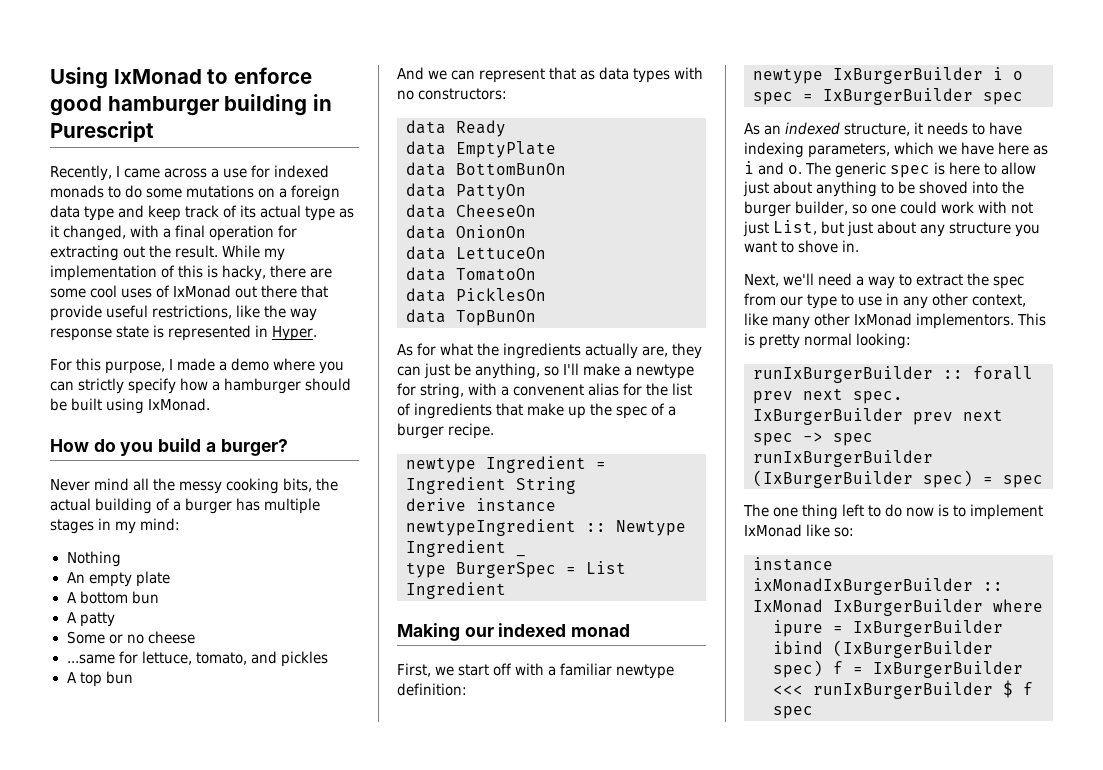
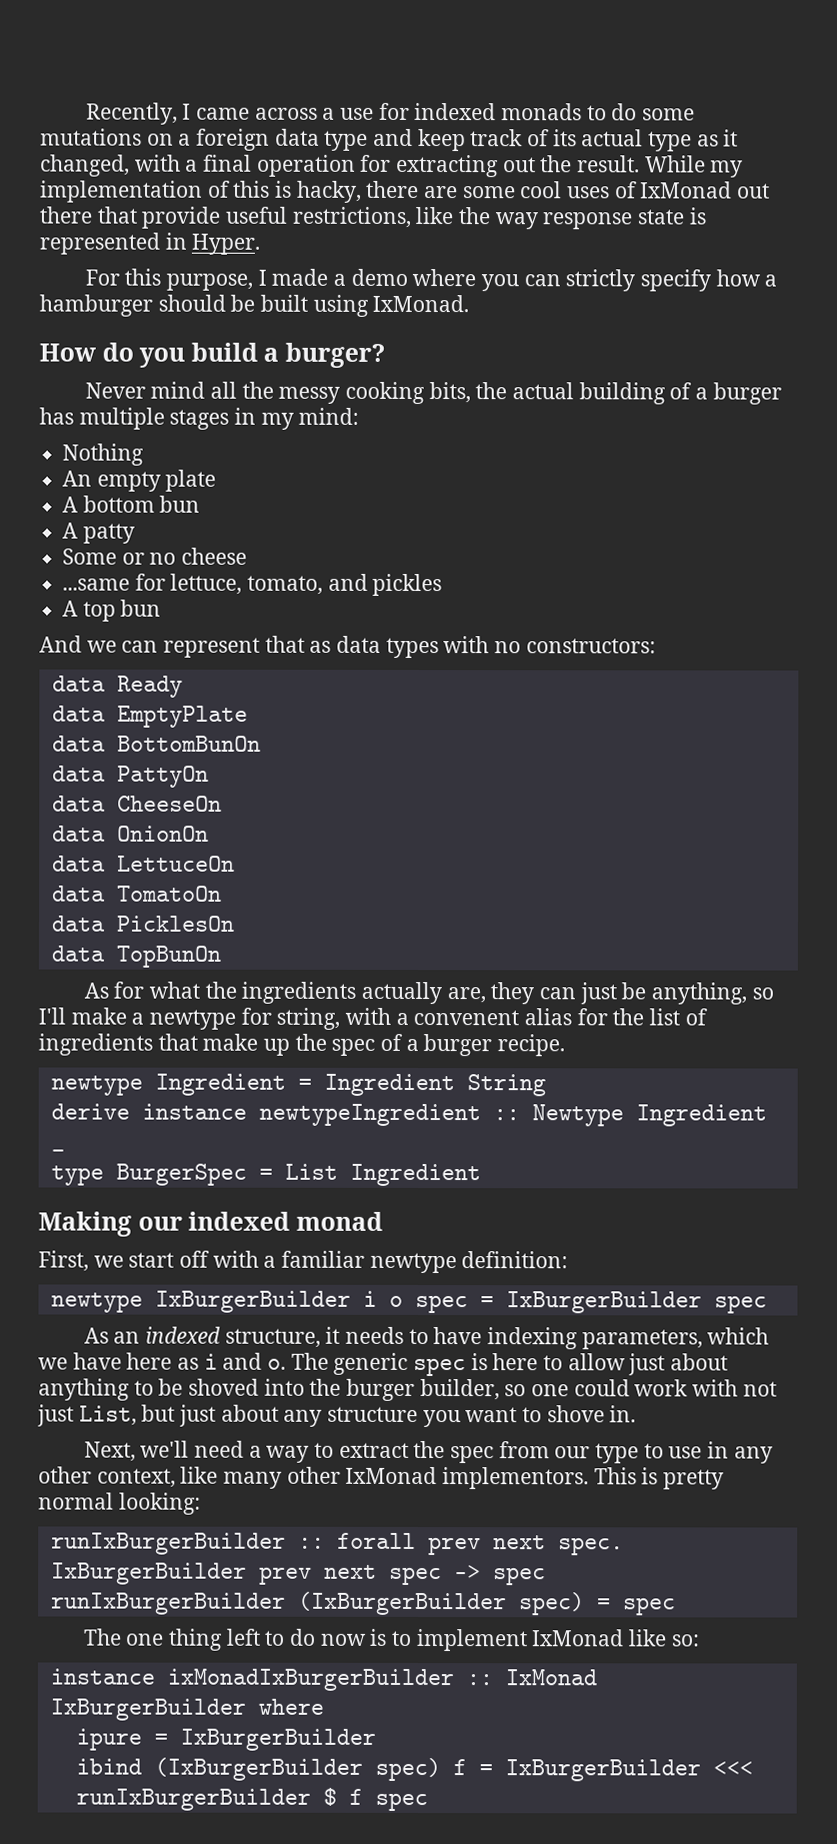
- Using IxMonad to enforce good hamburger building in Purescript

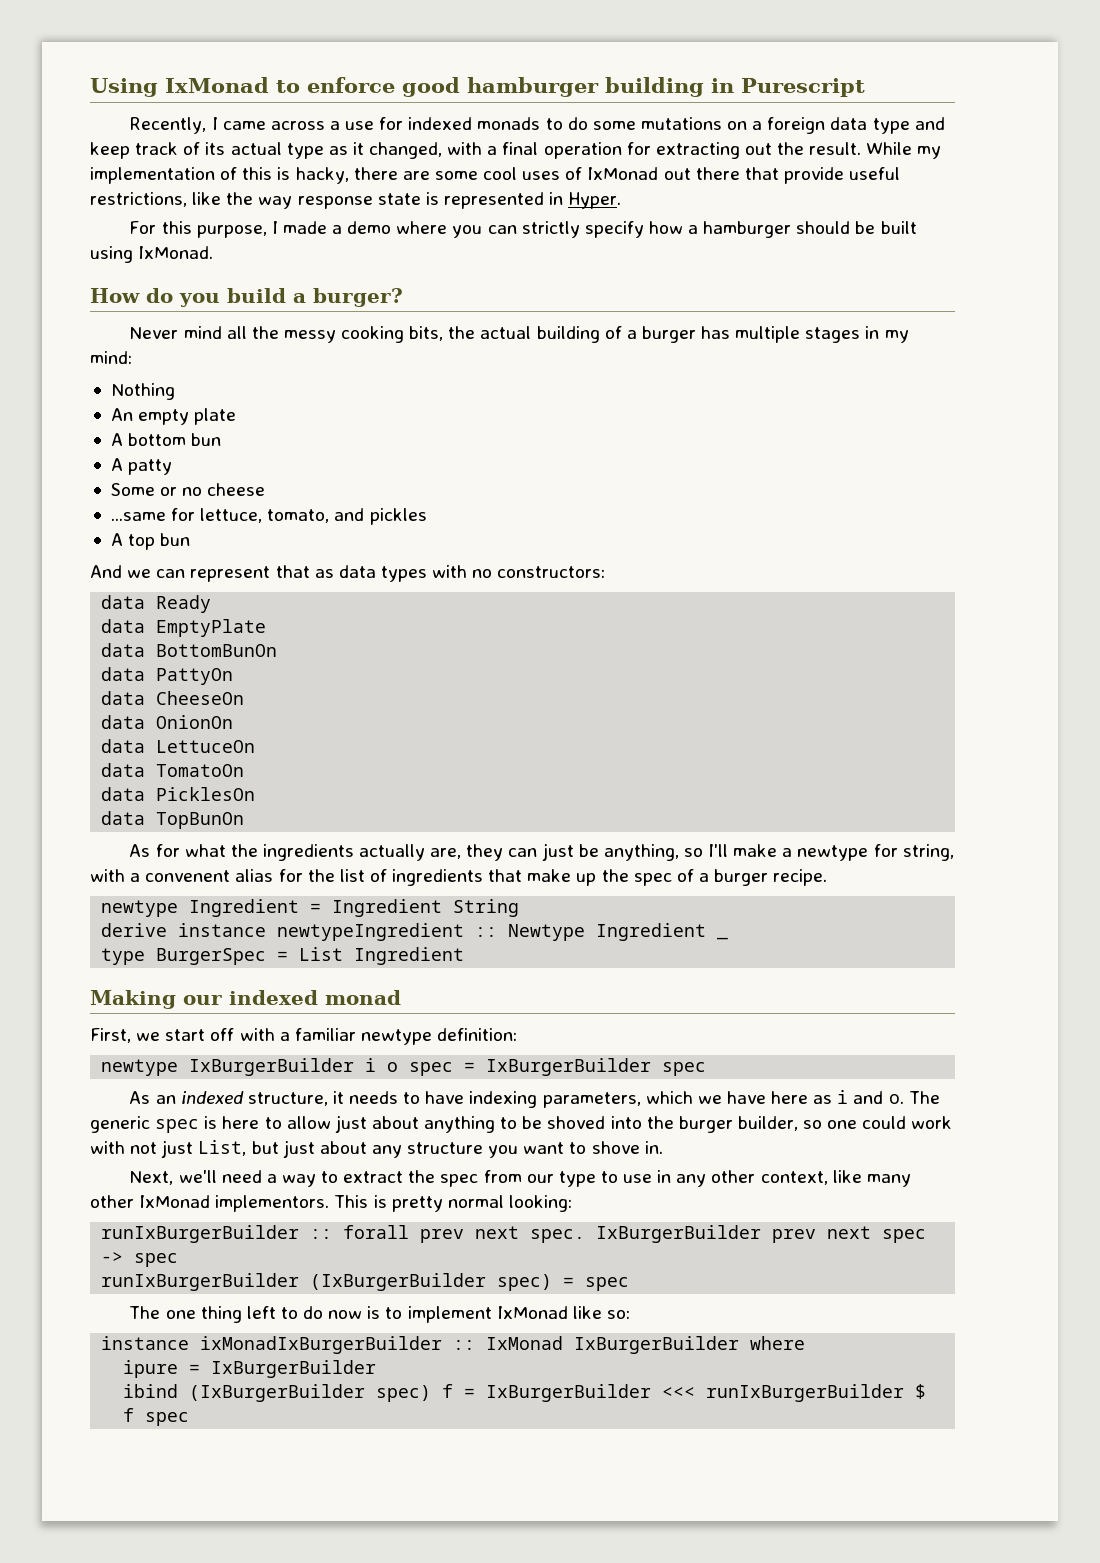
+ Using IxMonad to enforce good hamburger building in Purescript

